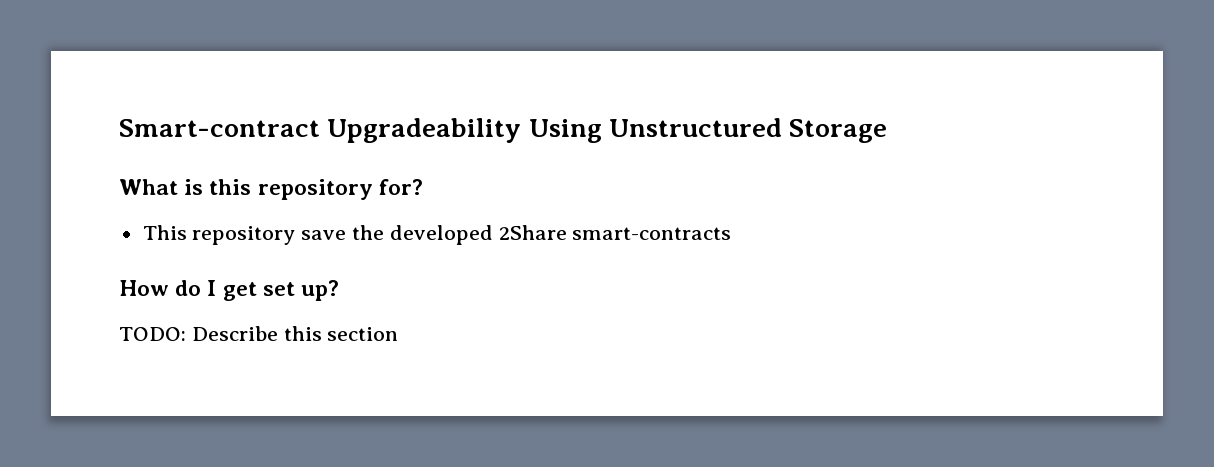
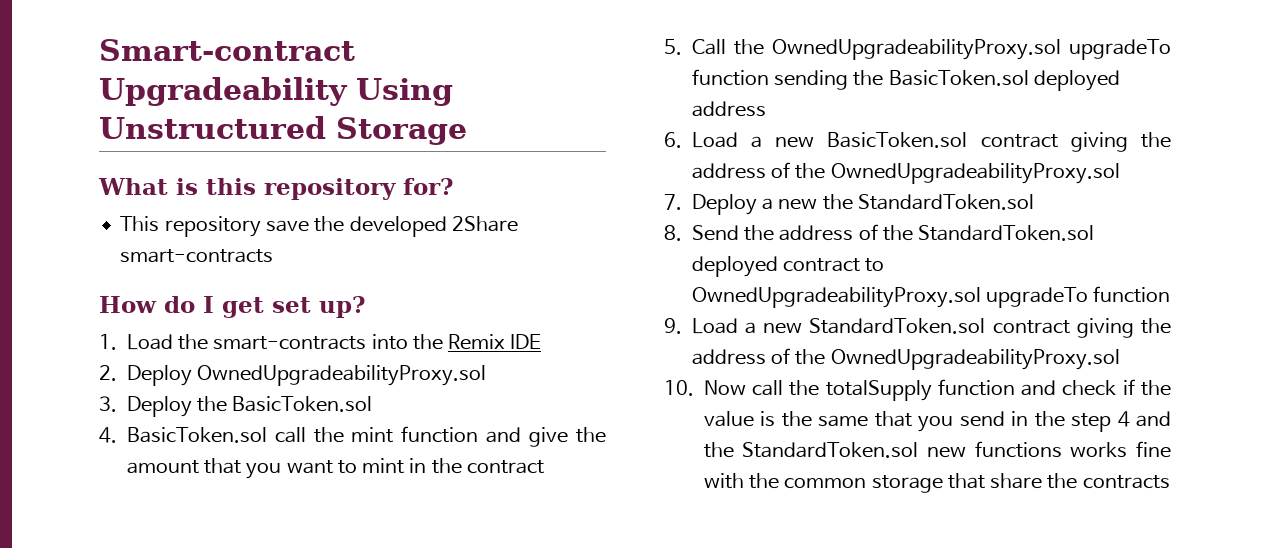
- TODO: Describe this section
+ 1. Load the smart-contracts into the Remix IDE
+ 2. Deploy OwnedUpgradeabilityProxy.sol
+ 3. Deploy the BasicToken.sol
+ 4. BasicToken.sol call the mint function and give the amount that you want to mint in the contract
+ 5. Call the OwnedUpgradeabilityProxy.sol upgradeTo function sending the BasicToken.sol deployed address
+ 6. Load a new BasicToken.sol contract giving the address of the OwnedUpgradeabilityProxy.sol
+ 7. Deploy a new the StandardToken.sol
+ 8. Send the address of the StandardToken.sol deployed contract to OwnedUpgradeabilityProxy.sol upgradeTo function
+ 9. Load a new StandardToken.sol contract giving the address of the OwnedUpgradeabilityProxy.sol
+ 10. Now call the totalSupply function and check if the value is the same that you send in the step 4 and the StandardToken.sol new functions works fine with the common storage that share the contracts

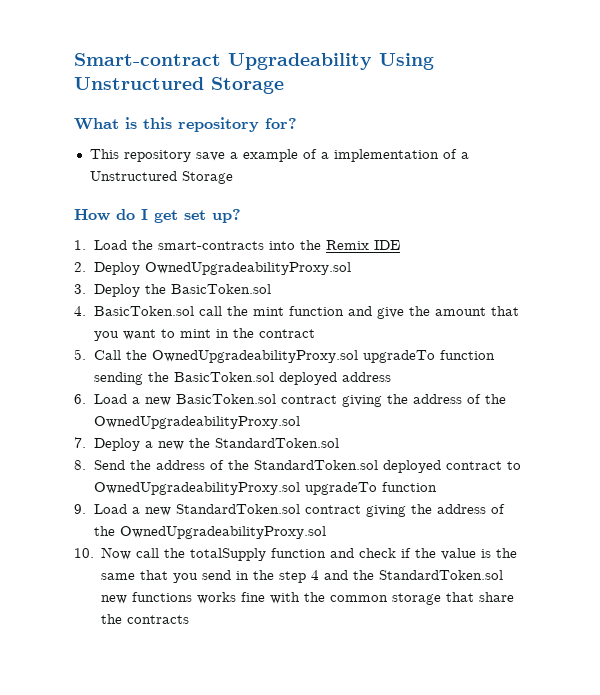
- This repository save the developed 2Share smart-contracts
+ This repository save a example of a implementation of a Unstructured Storage

